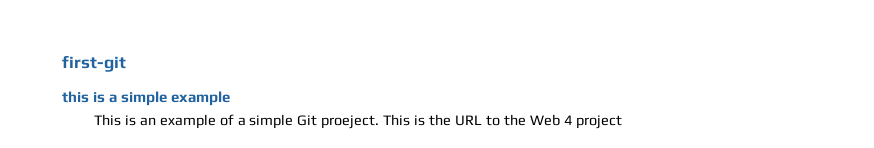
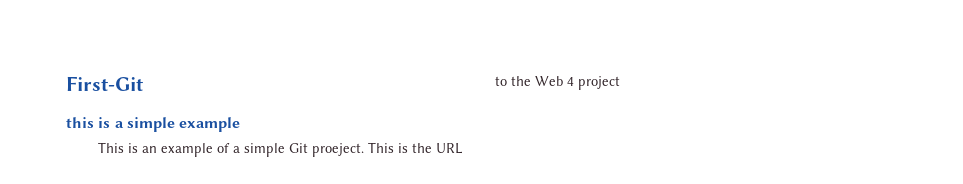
- first-git
+ First-Git

